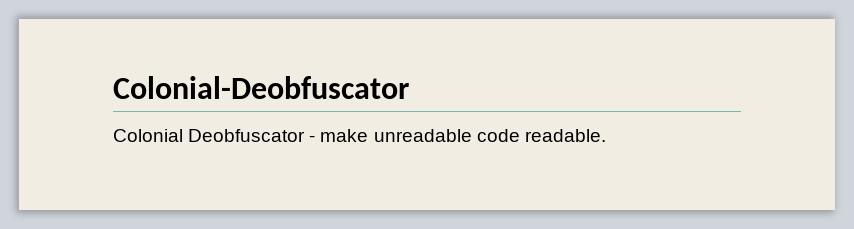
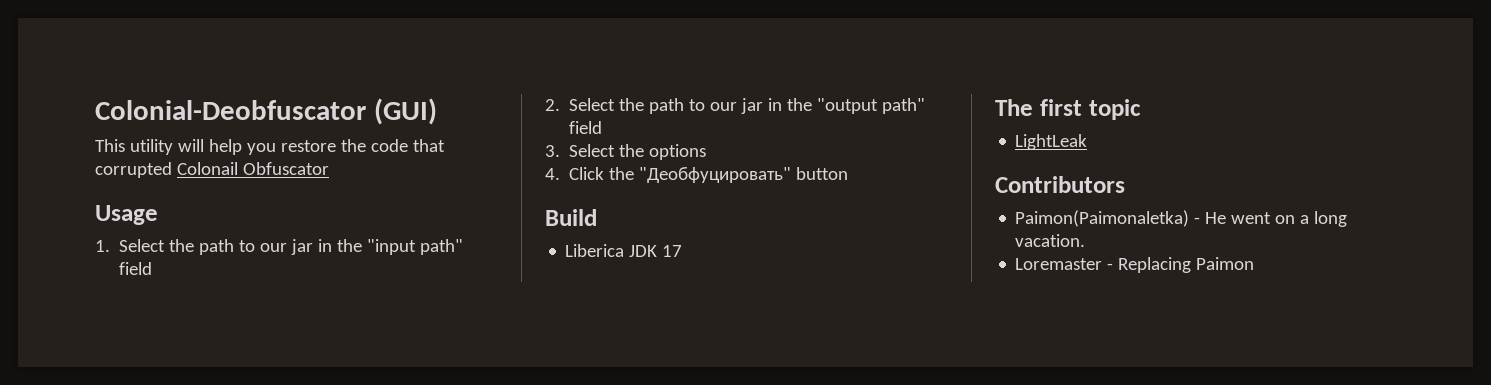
- Colonial-Deobfuscator
- Colonial Deobfuscator - make unreadable code readable.
+ Colonial-Deobfuscator (GUI)
+ This utility will help you restore the code that corrupted Colonail Obfuscator
+ Usage
+ 1. Select the path to our jar in the "input path" field
+ 2. Select the path to our jar in the "output path" field
+ 3. Select the options
+ 4. Click the "Деобфуцировать" button
+ Build
+ Liberica JDK 17
+ The first topic
+ LightLeak
+ Contributors
+ Paimon(Paimonaletka) - He went on a long vacation.
+ Loremaster - Replacing Paimon

